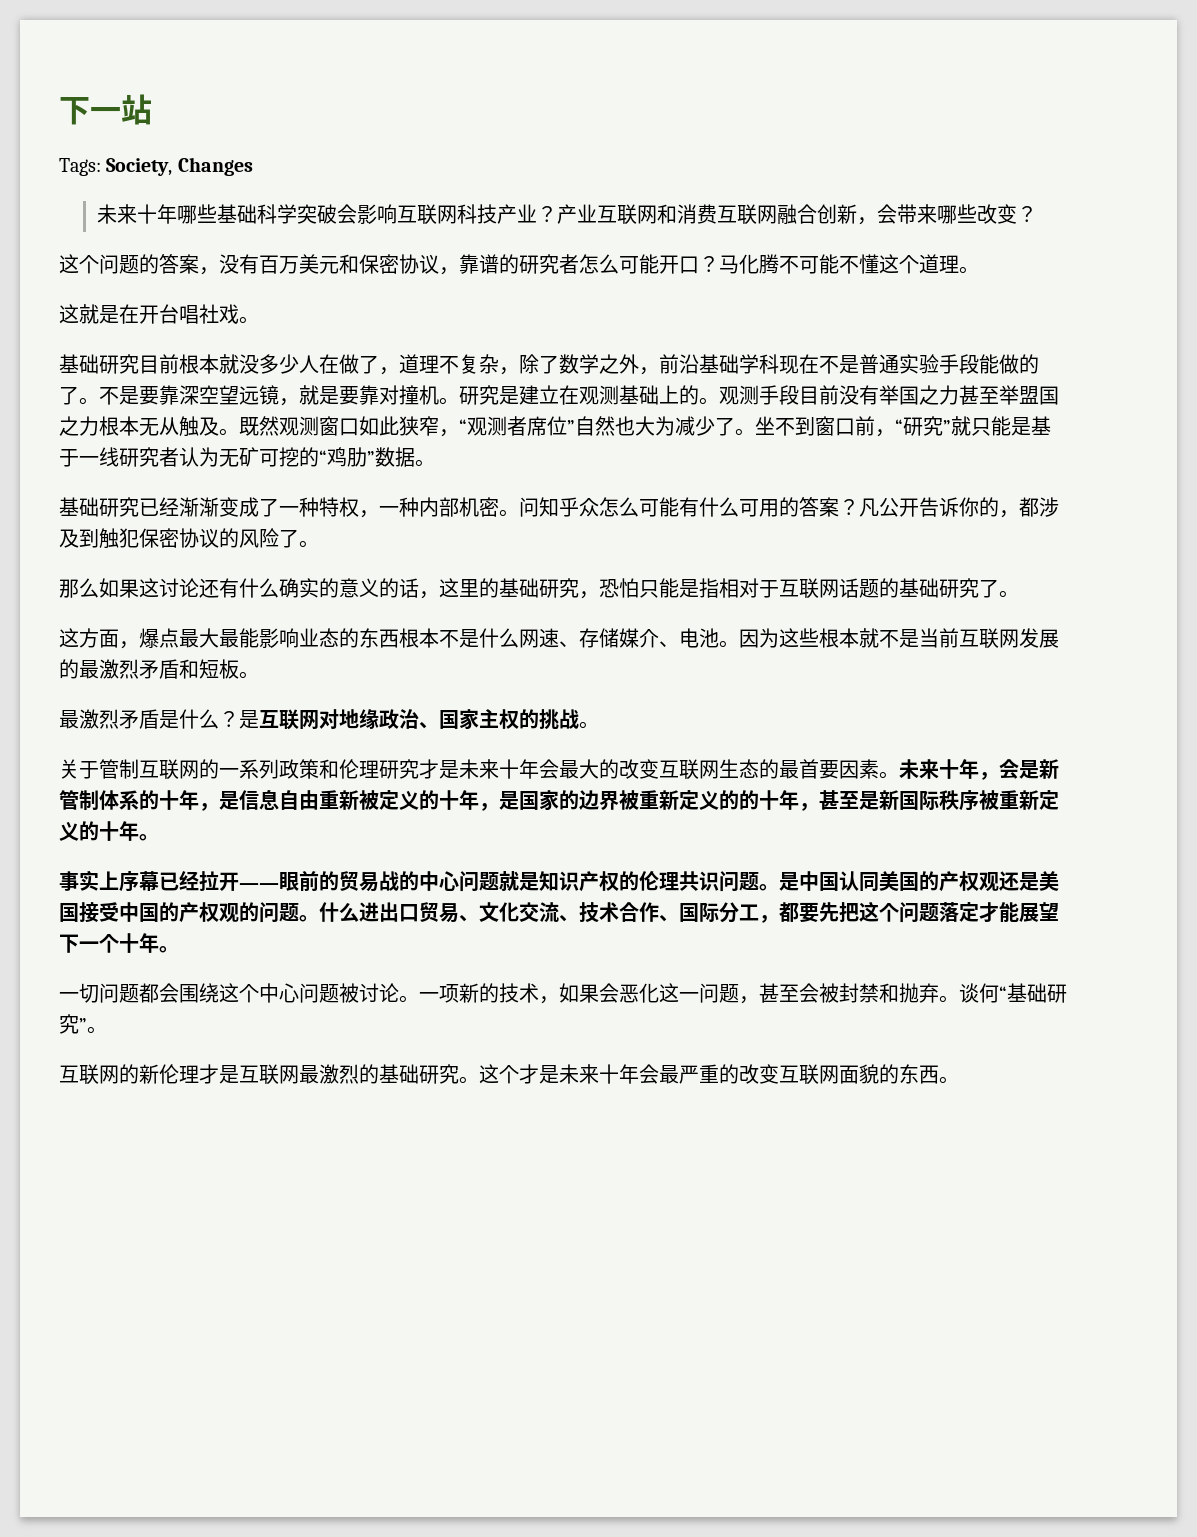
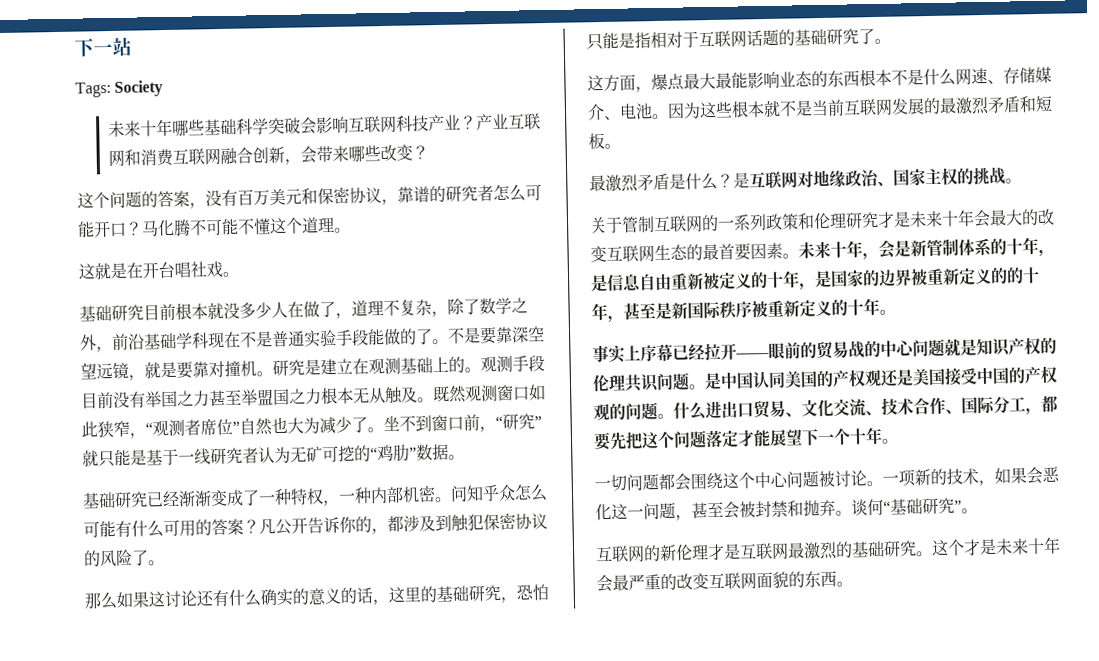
- Tags: Society, Changes
+ Tags: Society

